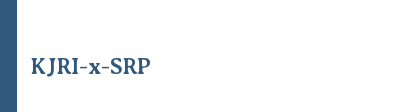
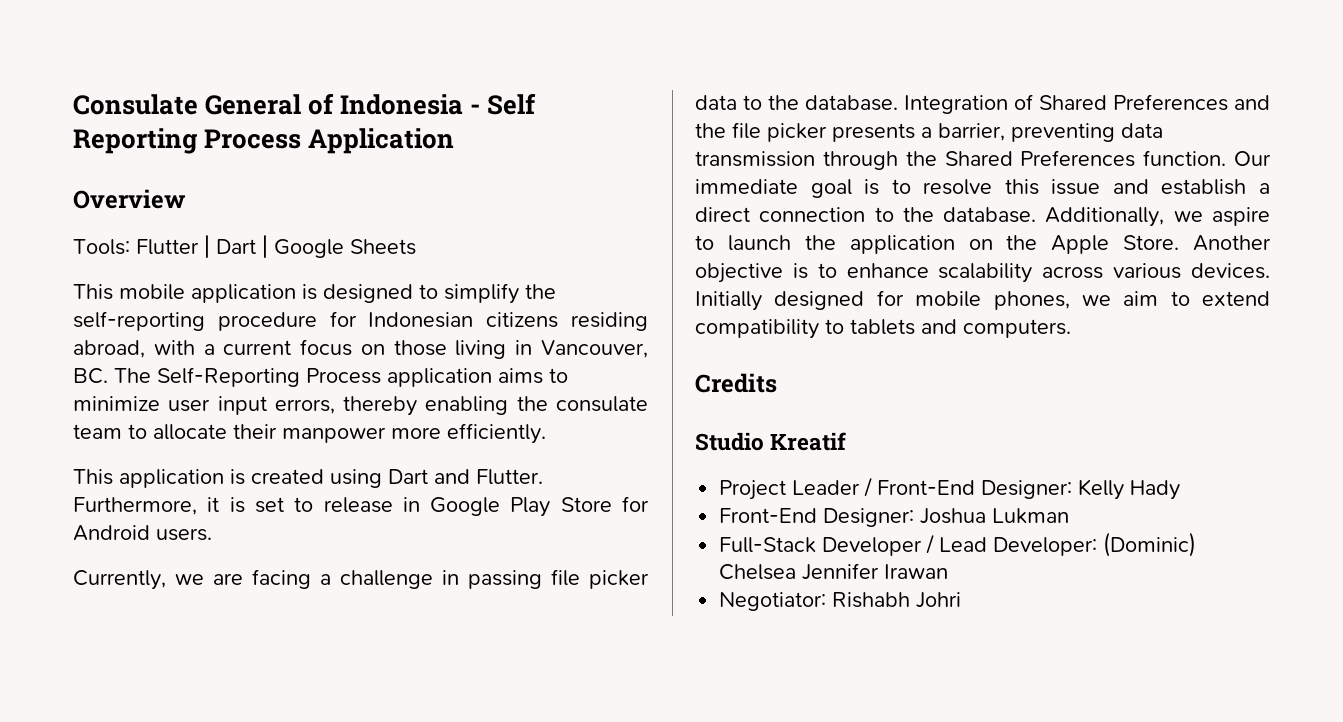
- KJRI-x-SRP
+ Consulate General of Indonesia - Self Reporting Process Application
+ Overview
+ Tools: Flutter | Dart | Google Sheets
+ This mobile application is designed to simplify the self-reporting procedure for Indonesian citizens residing abroad, with a current focus on those living in Vancouver, BC. The Self-Reporting Process application aims to minimize user input errors, thereby enabling the consulate team to allocate their manpower more efficiently.
+ This application is created using Dart and Flutter. Furthermore, it is set to release in Google Play Store for Android users.
+ Currently, we are facing a challenge in passing file picker data to the database. Integration of Shared Preferences and the file picker presents a barrier, preventing data transmission through the Shared Preferences function. Our immediate goal is to resolve this issue and establish a direct connection to the database. Additionally, we aspire to launch the application on the Apple Store. Another objective is to enhance scalability across various devices. Initially designed for mobile phones, we aim to extend compatibility to tablets and computers.
+ Credits
+ Studio Kreatif
+ Project Leader / Front-End Designer: Kelly Hady
+ Front-End Designer: Joshua Lukman
+ Full-Stack Developer / Lead Developer: (Dominic) Chelsea Jennifer Irawan
+ Negotiator: Rishabh Johri

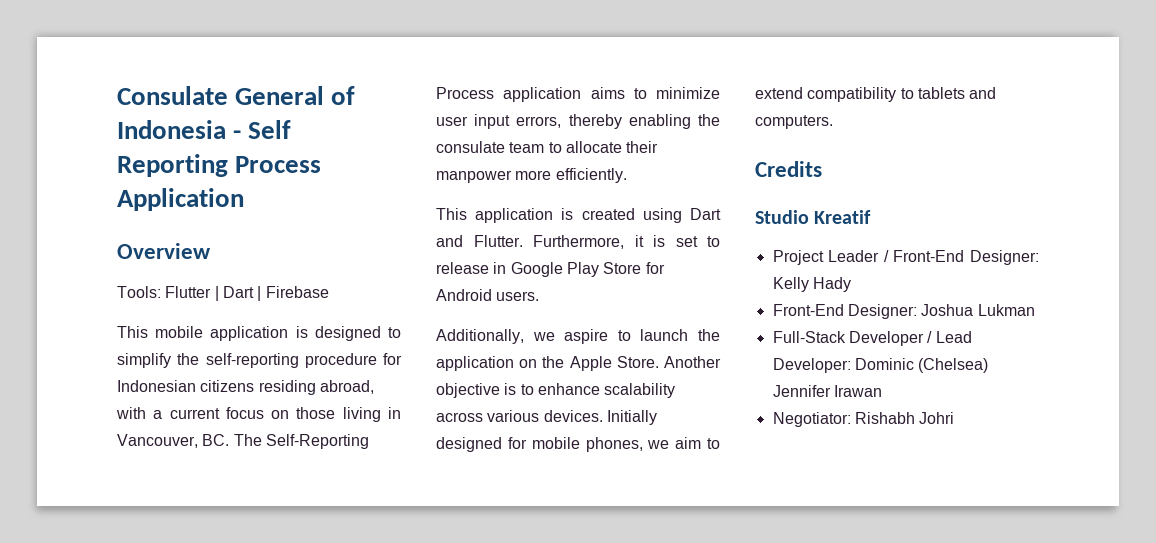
- Tools: Flutter | Dart | Google Sheets
+ Tools: Flutter | Dart | Firebase
- Currently, we are facing a challenge in passing file picker data to the database. Integration of Shared Preferences and the file picker presents a barrier, preventing data transmission through the Shared Preferences function. Our immediate goal is to resolve this issue and establish a direct connection to the database.
- Full-Stack Developer / Lead Developer: (Dominic) Chelsea Jennifer Irawan
+ Full-Stack Developer / Lead Developer: Dominic (Chelsea) Jennifer Irawan

